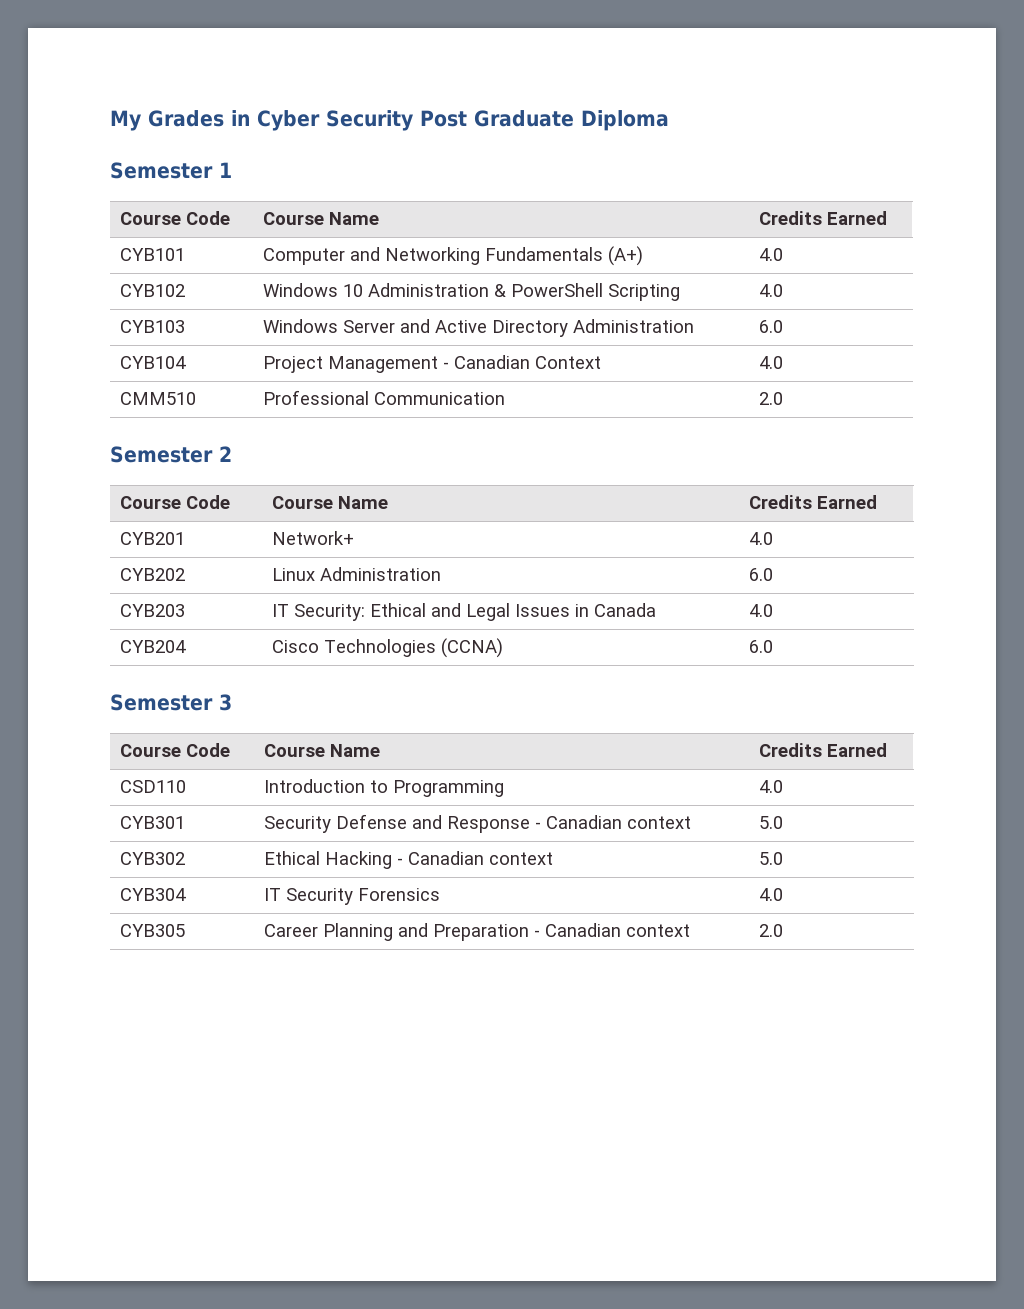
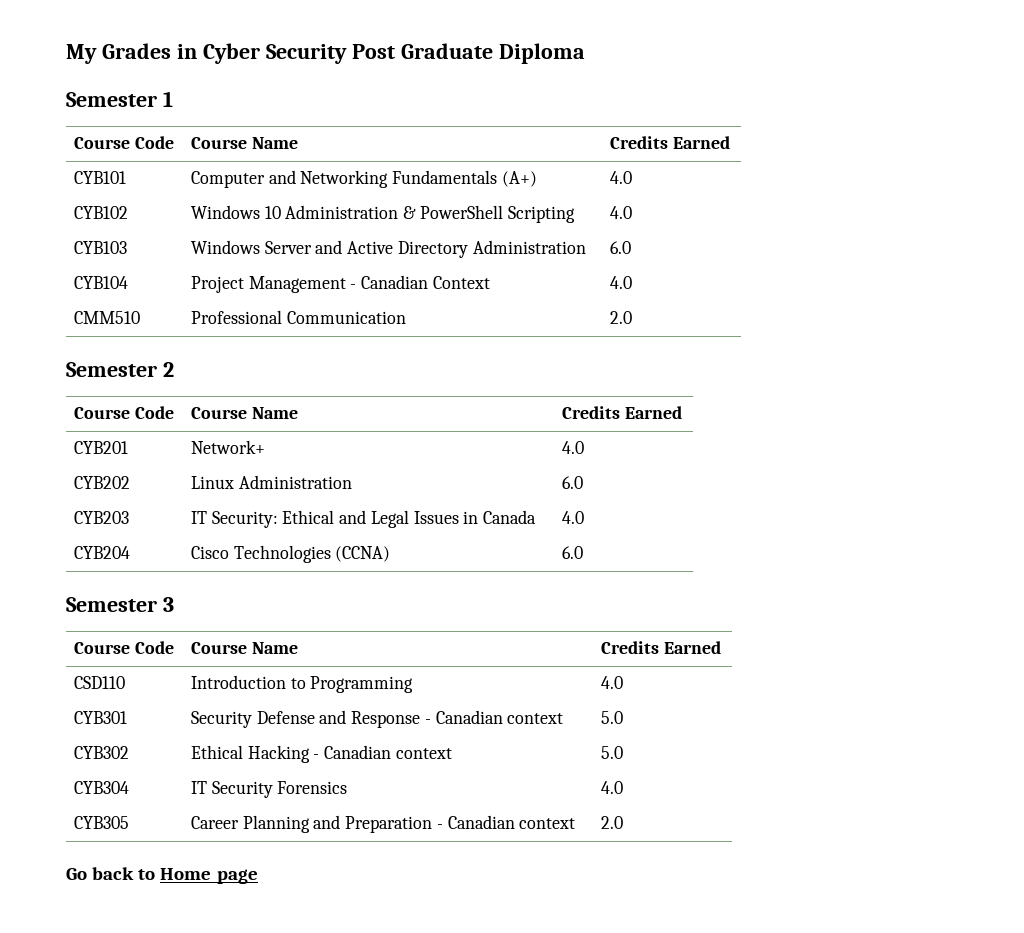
+ Go back to Home page

